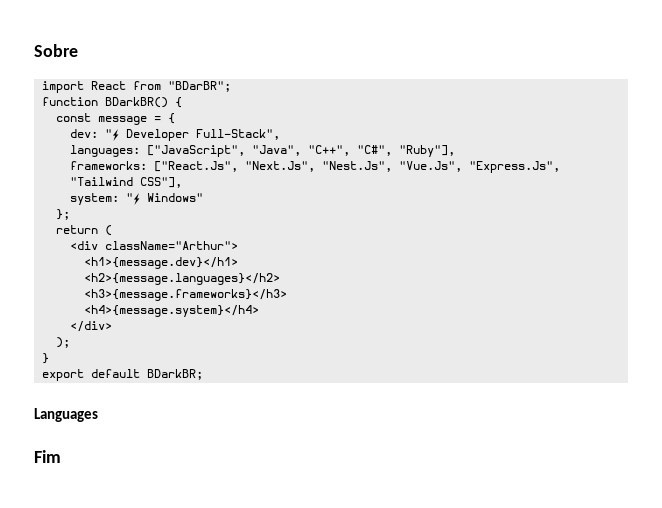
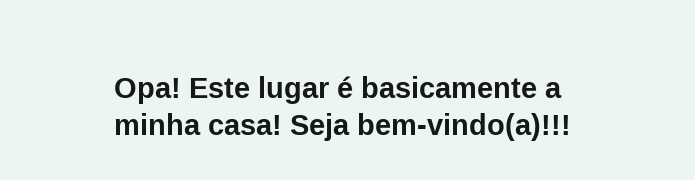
- Sobre
- import React from "BDarBR";
- function BDarkBR() {
- const message = {
- dev: "⚡ Developer Full-Stack",
- languages: ["JavaScript", "Java", "C++", "C#", "Ruby"],
- frameworks: ["React.Js", "Next.Js", "Nest.Js", "Vue.Js", "Express.Js", "Tailwind CSS"],
- system: "⚡ Windows"
- };
- return (
- <div className="Arthur">
- <h1>{message.dev}</h1>
- <h2>{message.languages}</h2>
- <h3>{message.frameworks}</h3>
- <h4>{message.system}</h4>
- </div>
- );
- }
- export default BDarkBR;
- Languages
- Fim
+ Opa! Este lugar é basicamente a minha casa! Seja bem-vindo(a)!!!

